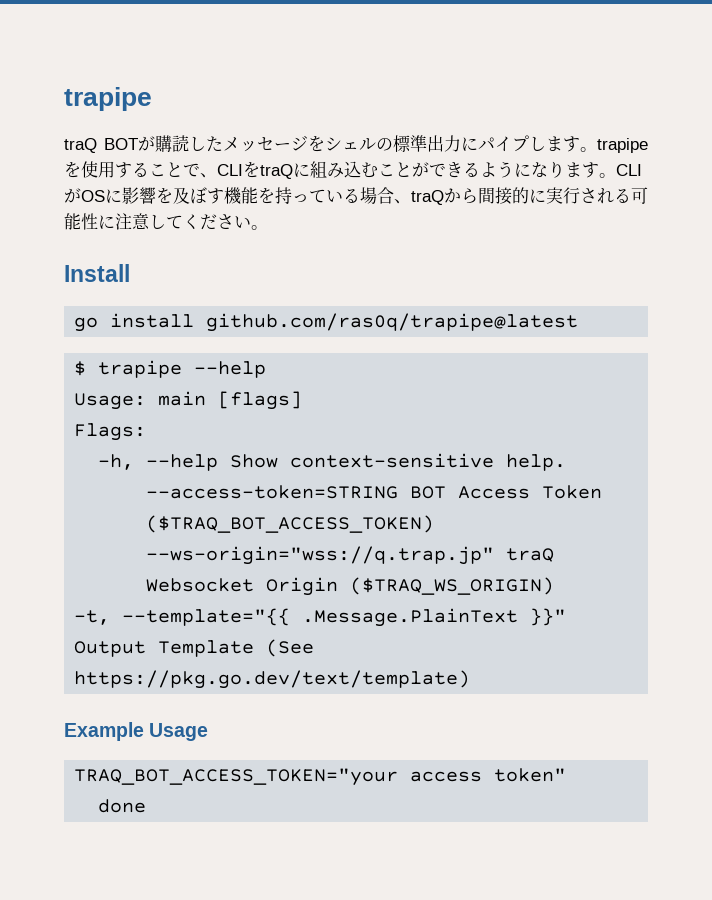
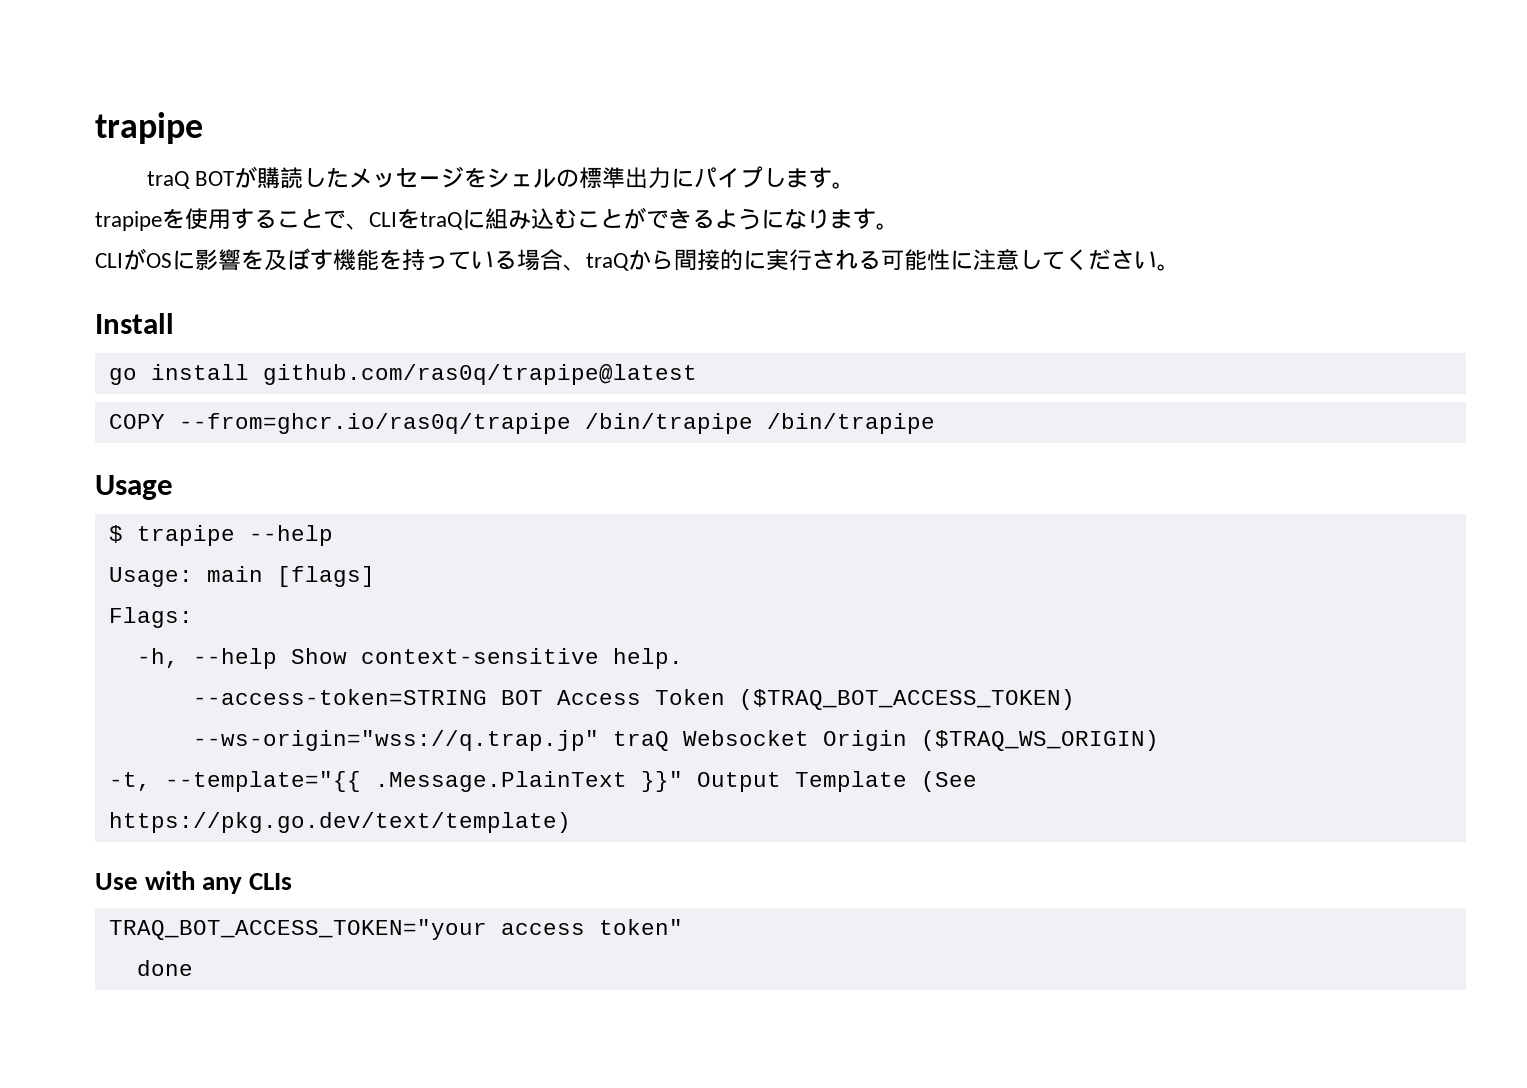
- traQ BOTが購読したメッセージをシェルの標準出力にパイプします。trapipeを使用することで、CLIをtraQに組み込むことができるようになります。CLIがOSに影響を及ぼす機能を持っている場合、traQから間接的に実行される可能性に注意してください。
+ traQ BOTが購読したメッセージをシェルの標準出力にパイプします。
+ trapipeを使用することで、CLIをtraQに組み込むことができるようになります。
+ CLIがOSに影響を及ぼす機能を持っている場合、traQから間接的に実行される可能性に注意してください。
+ COPY --from=ghcr.io/ras0q/trapipe /bin/trapipe /bin/trapipe
+ Usage
- Example Usage
+ Use with any CLIs

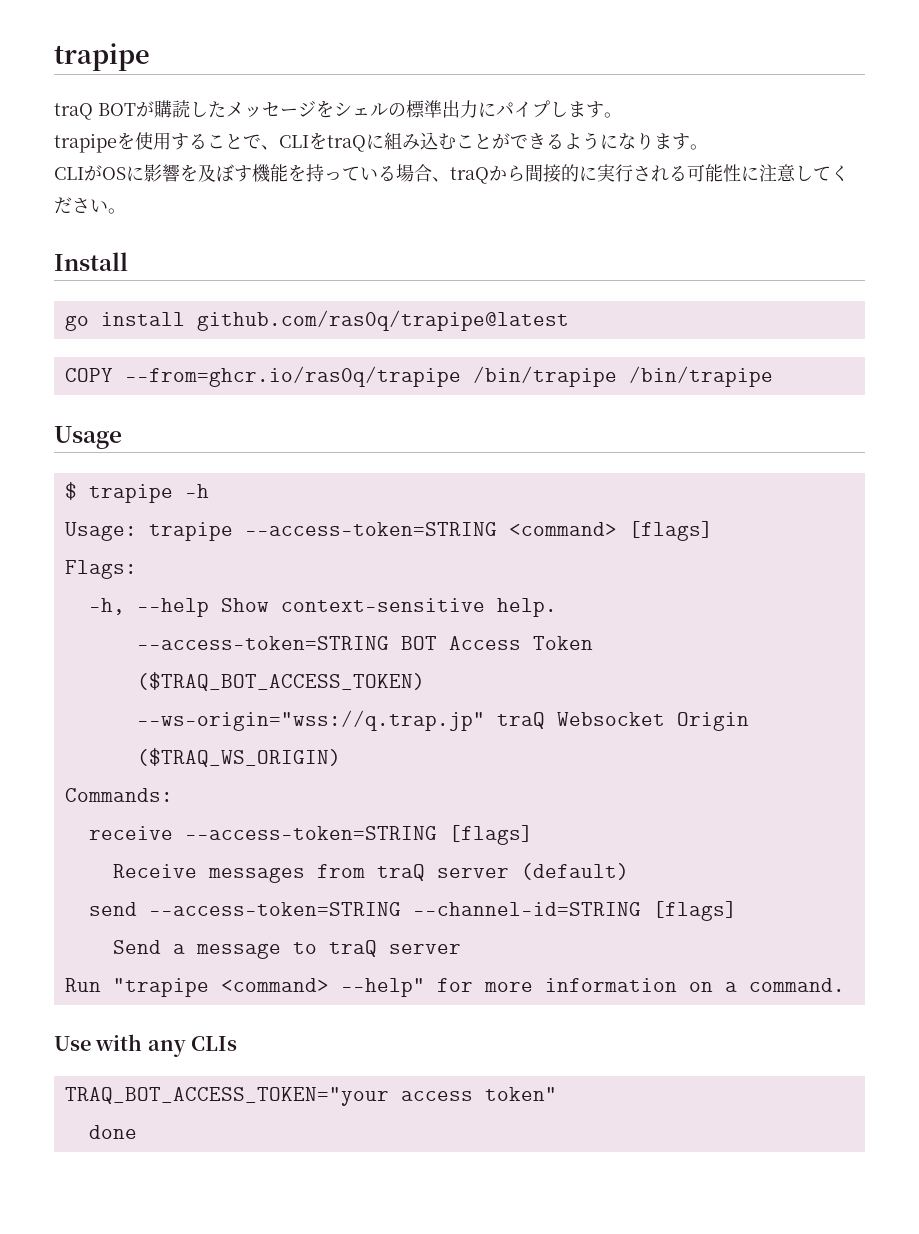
- $ trapipe --help
+ $ trapipe -h
- Usage: main [flags]
+ Usage: trapipe --access-token=STRING <command> [flags]
- -t, --template="{{ .Message.PlainText }}" Output Template (See https://pkg.go.dev/text/template)
+ Commands:
+ receive --access-token=STRING [flags]
+ Receive messages from traQ server (default)
+ send --access-token=STRING --channel-id=STRING [flags]
+ Send a message to traQ server
+ Run "trapipe <command> --help" for more information on a command.

